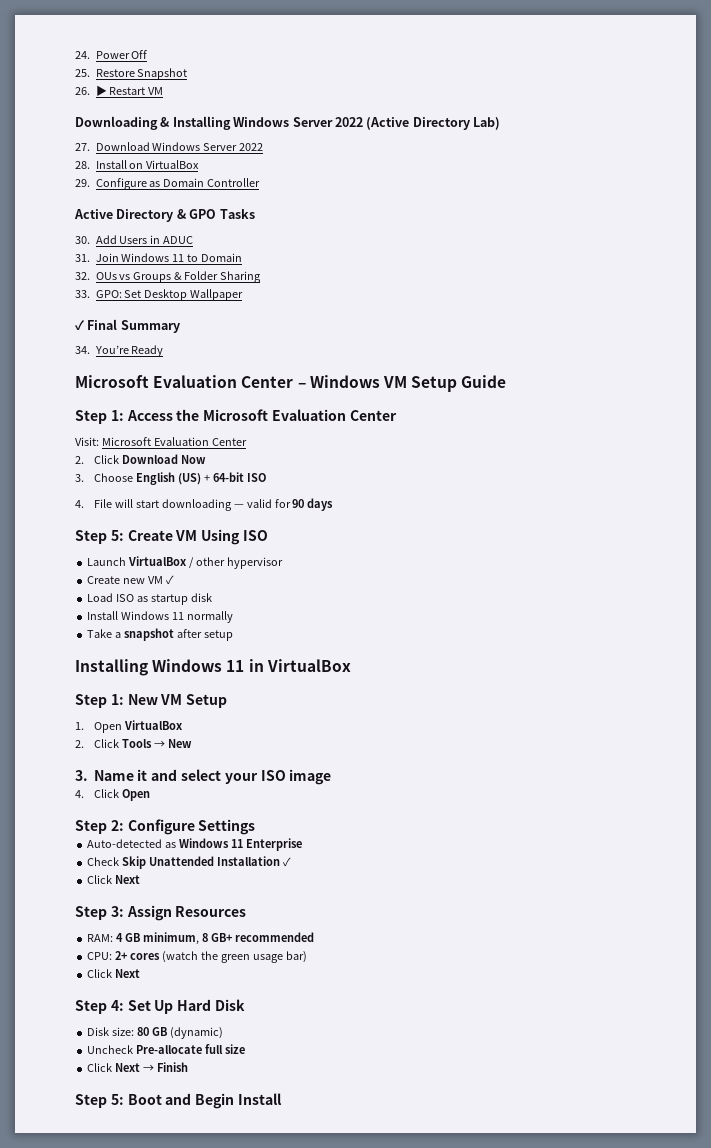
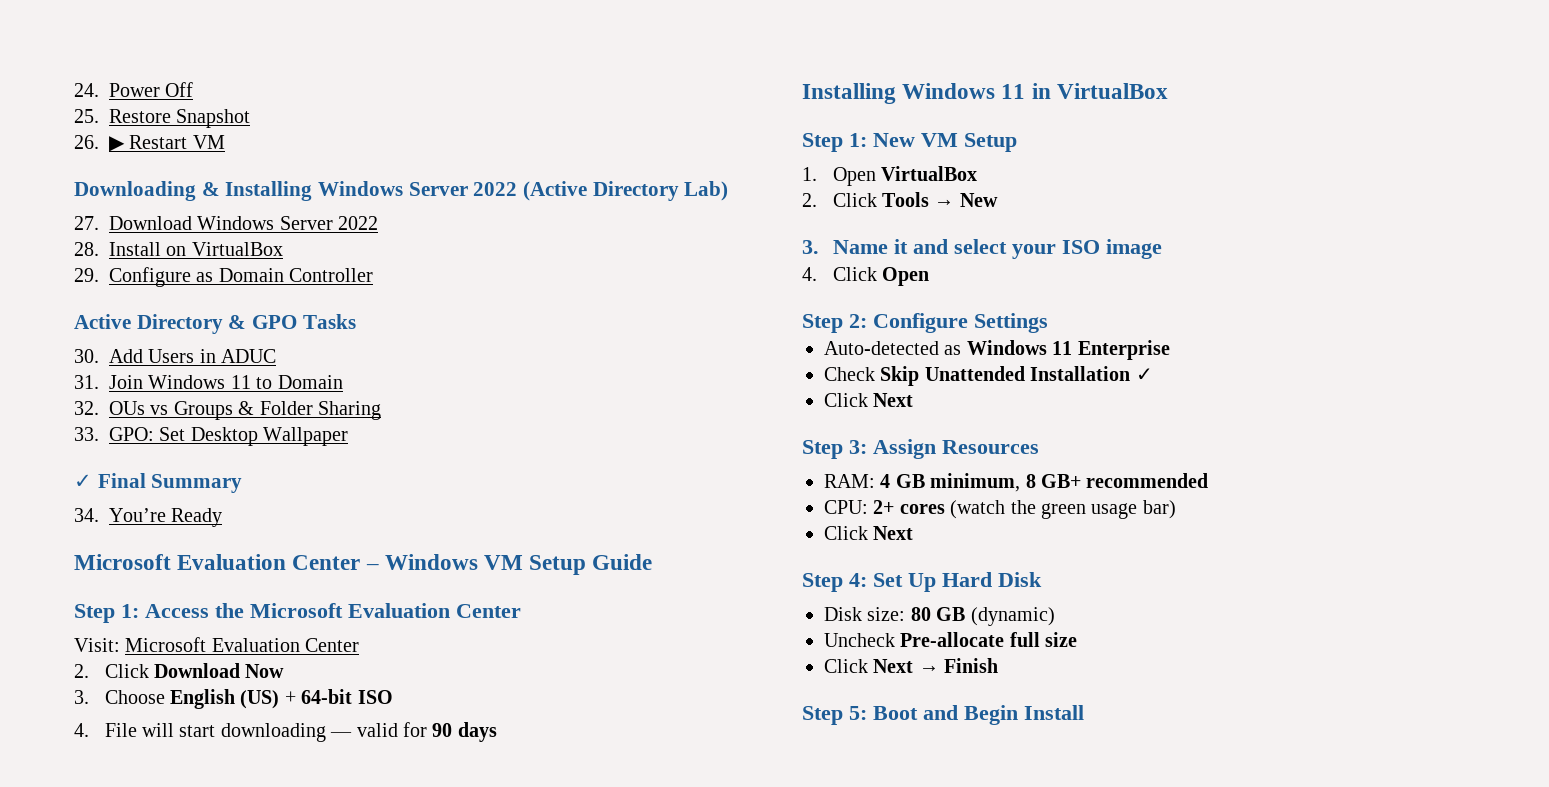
- Step 5: Create VM Using ISO
- Launch VirtualBox / other hypervisor
- Create new VM ✓
- Load ISO as startup disk
- Install Windows 11 normally
- Take a snapshot after setup

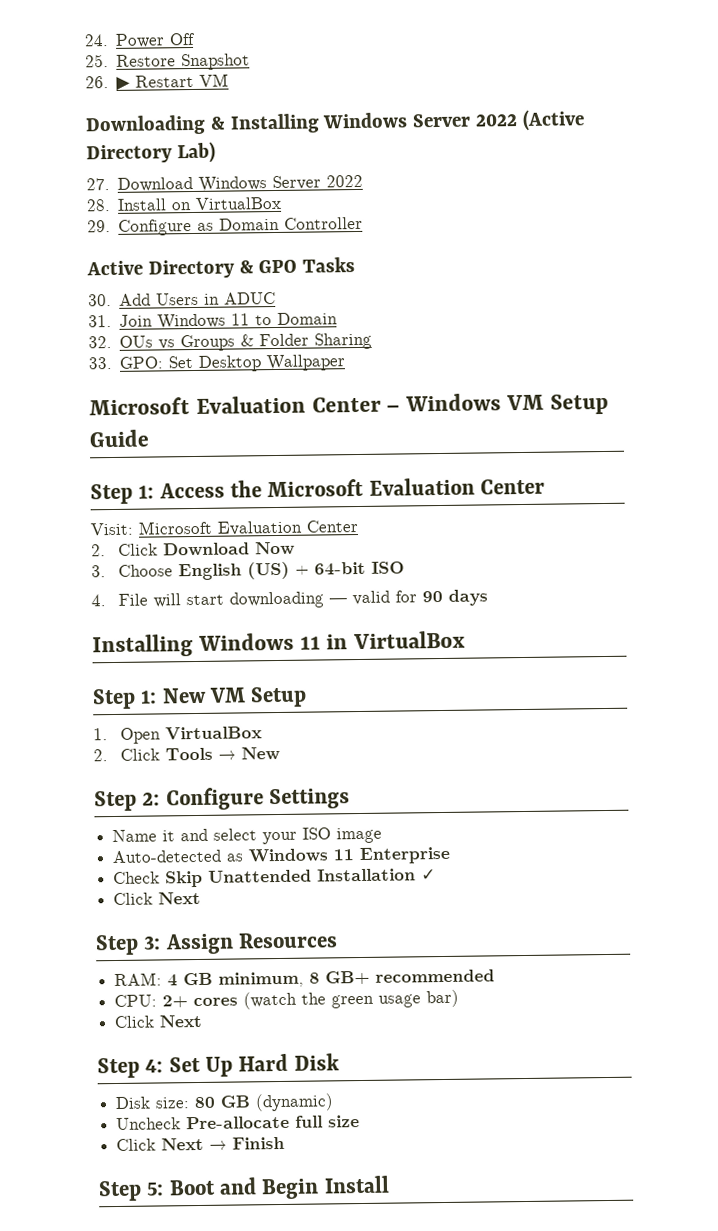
- ✓ Final Summary
- 34. You’re Ready
- 3. Name it and select your ISO image
+ Step 2: Configure Settings
+ Name it and select your ISO image
- 4. Click Open
- Step 2: Configure Settings

